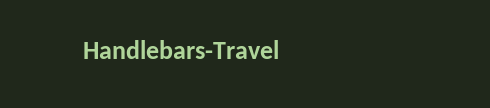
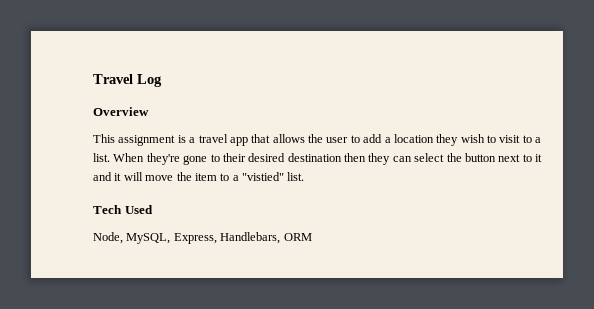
- Handlebars-Travel
+ Travel Log
+ Overview
+ This assignment is a travel app that allows the user to add a location they wish to visit to a list. When they're gone to their desired destination then they can select the button next to it and it will move the item to a "vistied" list.
+ Tech Used
+ Node, MySQL, Express, Handlebars, ORM

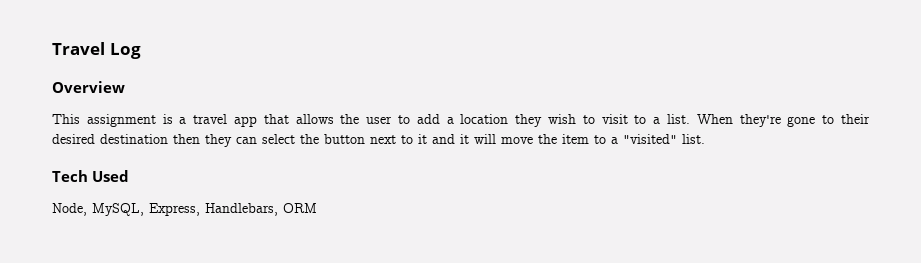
- When they're gone to their desired destination then they can select the button next to it and it will move the item to a "vistied" list.
+ When they're gone to their desired destination then they can select the button next to it and it will move the item to a "visited" list.

